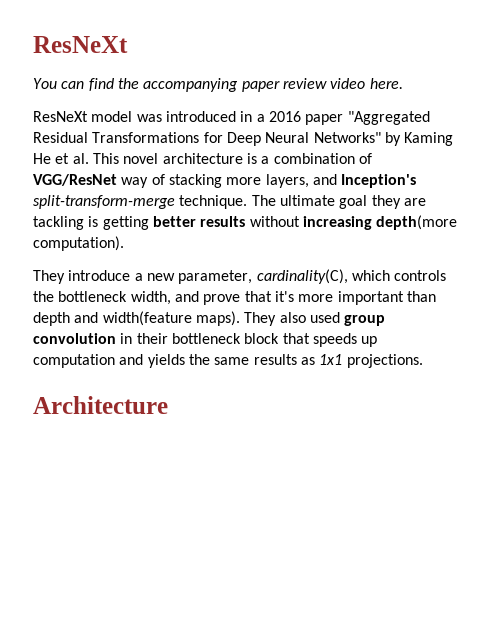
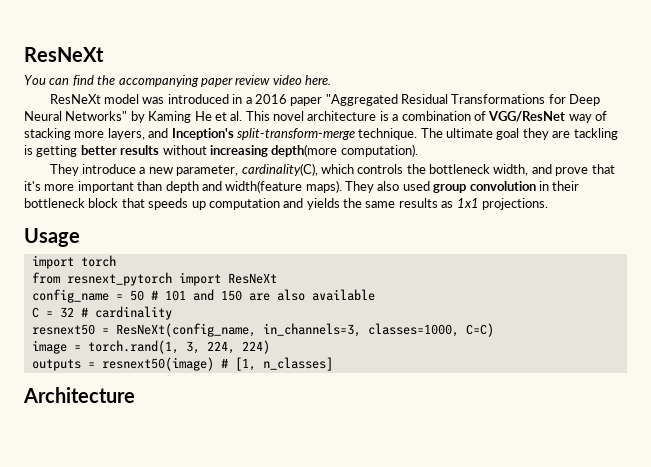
+ Usage
+ import torch
+ from resnext_pytorch import ResNeXt
+ config_name = 50 # 101 and 150 are also available
+ C = 32 # cardinality
+ resnext50 = ResNeXt(config_name, in_channels=3, classes=1000, C=C)
+ image = torch.rand(1, 3, 224, 224)
+ outputs = resnext50(image) # [1, n_classes]

